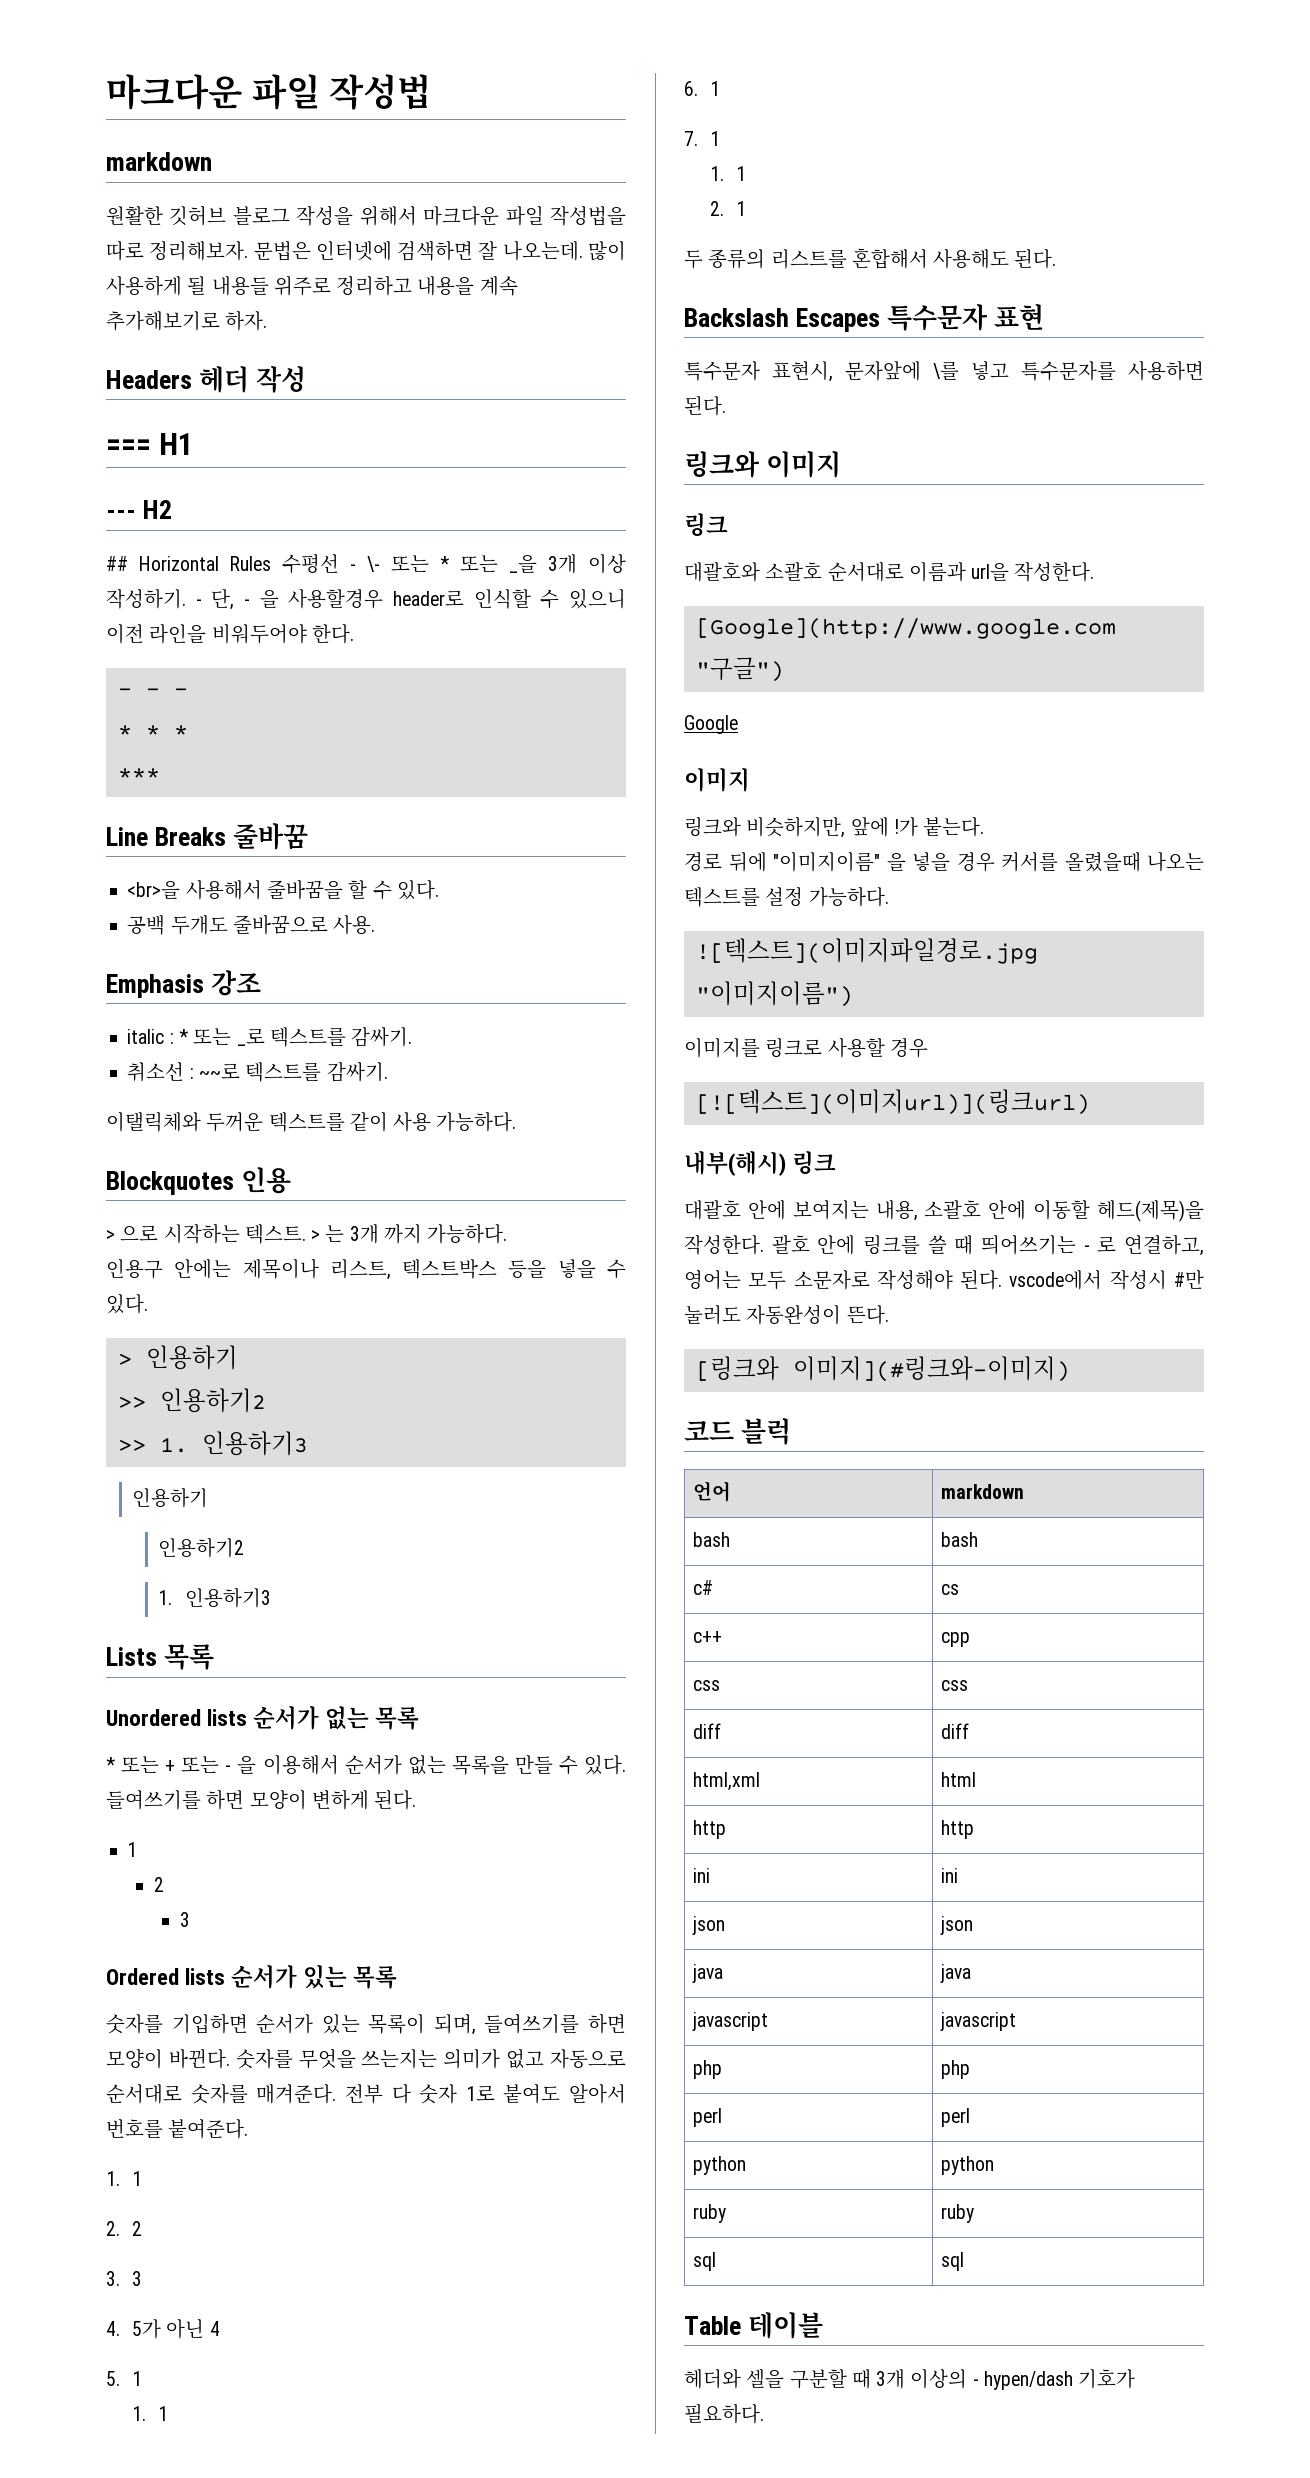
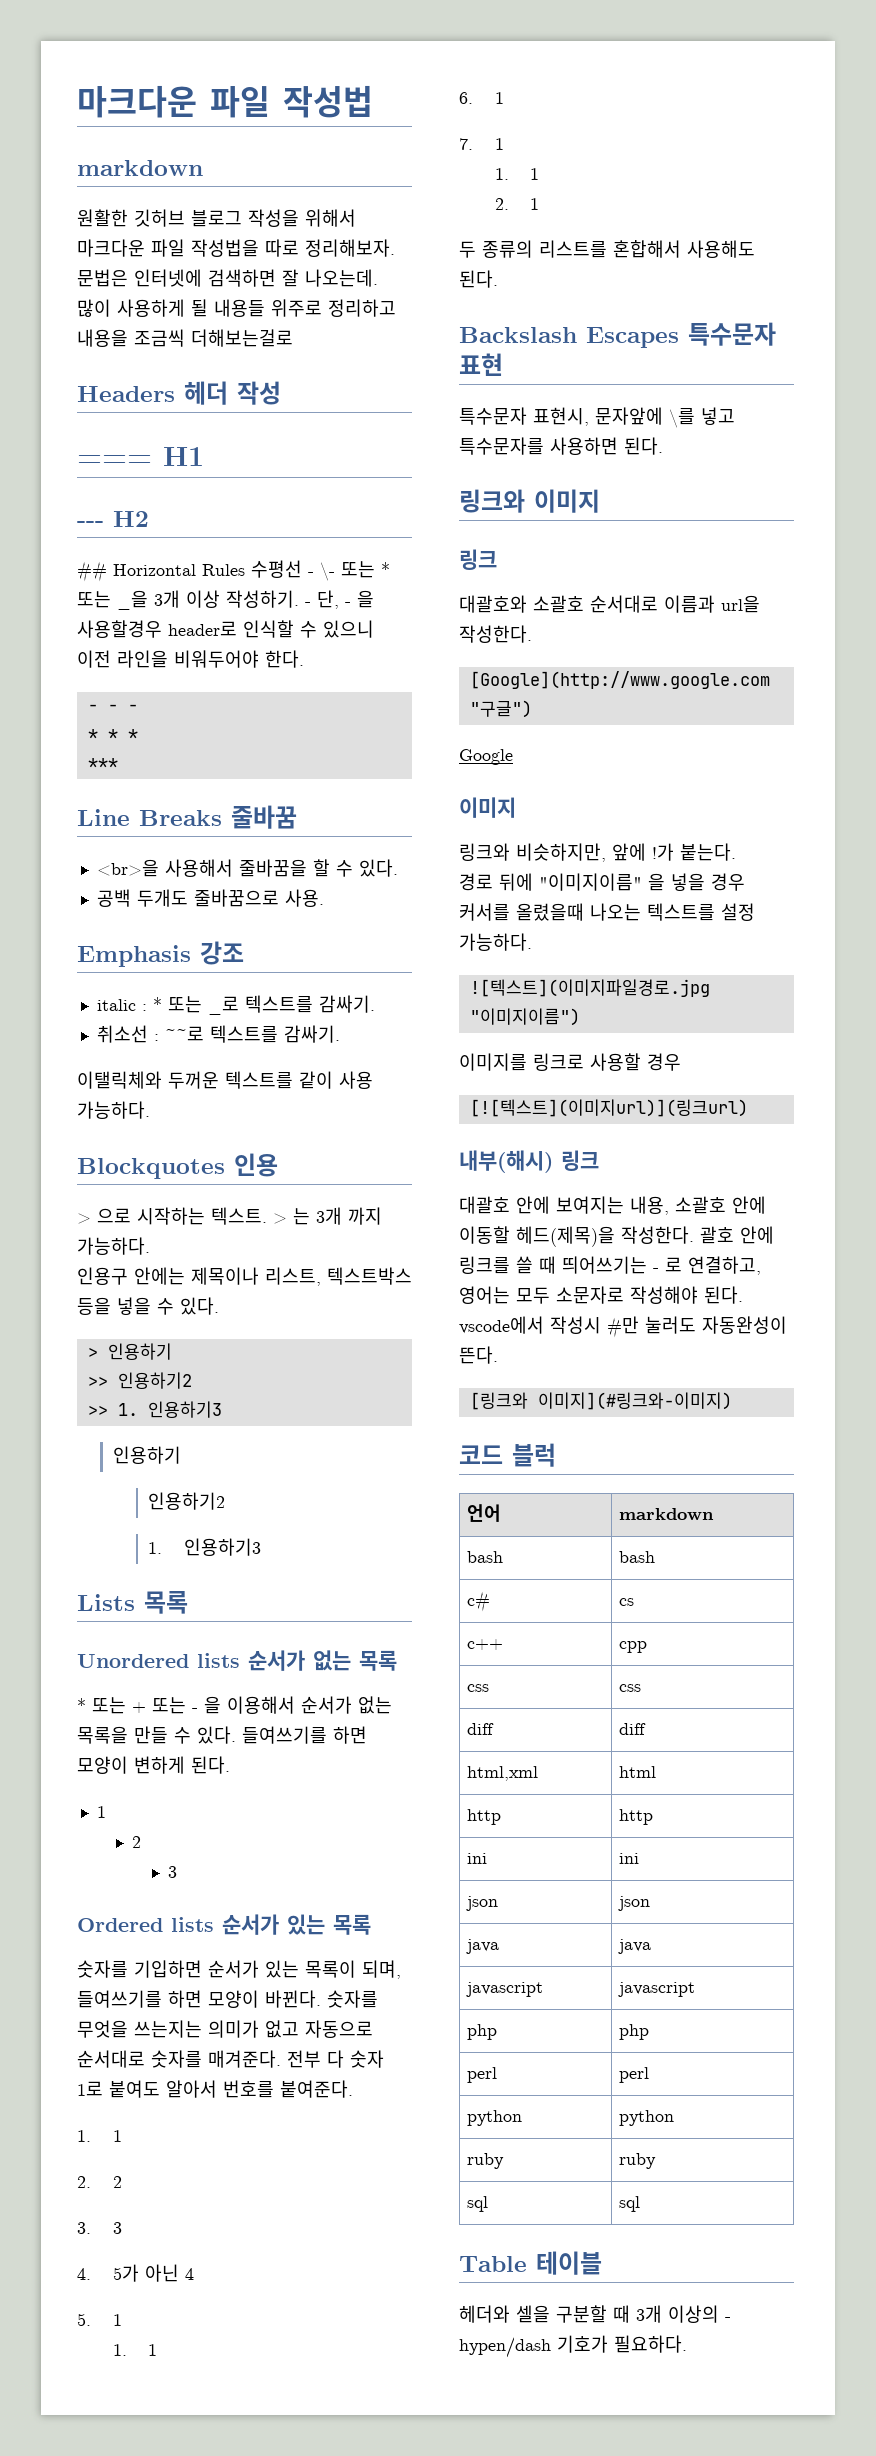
- 많이 사용하게 될 내용들 위주로 정리하고 내용을 계속 추가해보기로 하자.
+ 많이 사용하게 될 내용들 위주로 정리하고 내용을 조금씩 더해보는걸로

